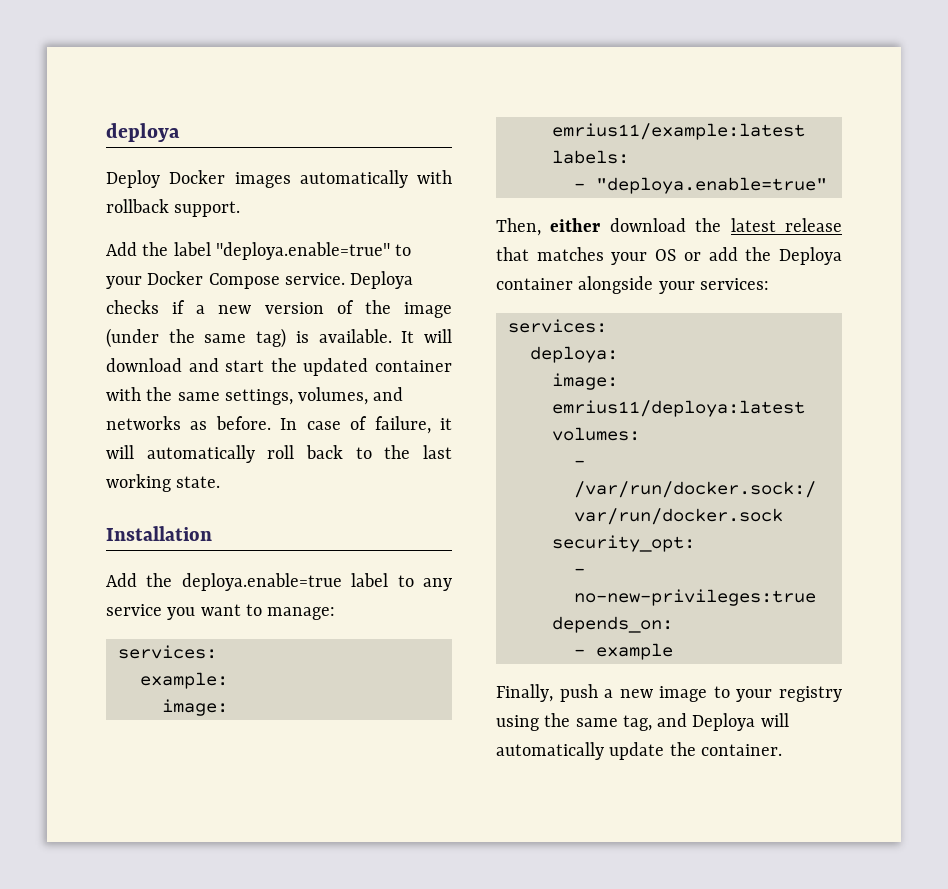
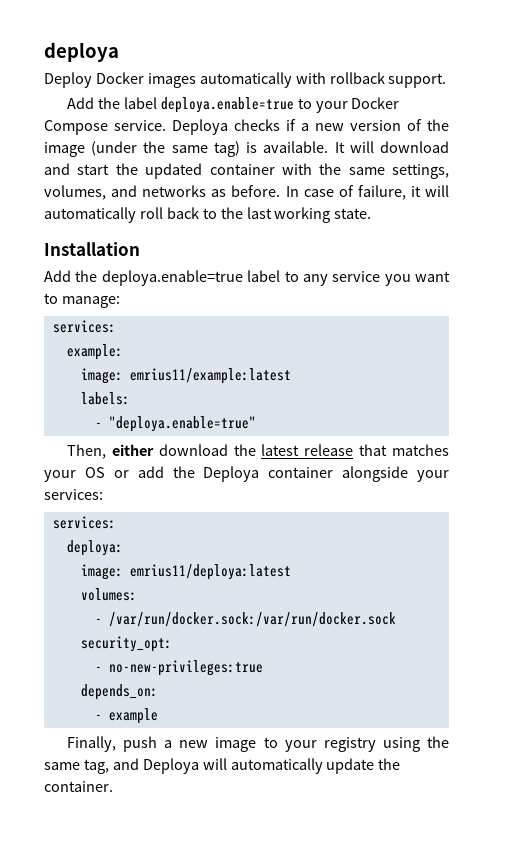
- Add the label "deploya.enable=true" to your Docker Compose service.
+ Add the label deploya.enable=true to your Docker Compose service.

